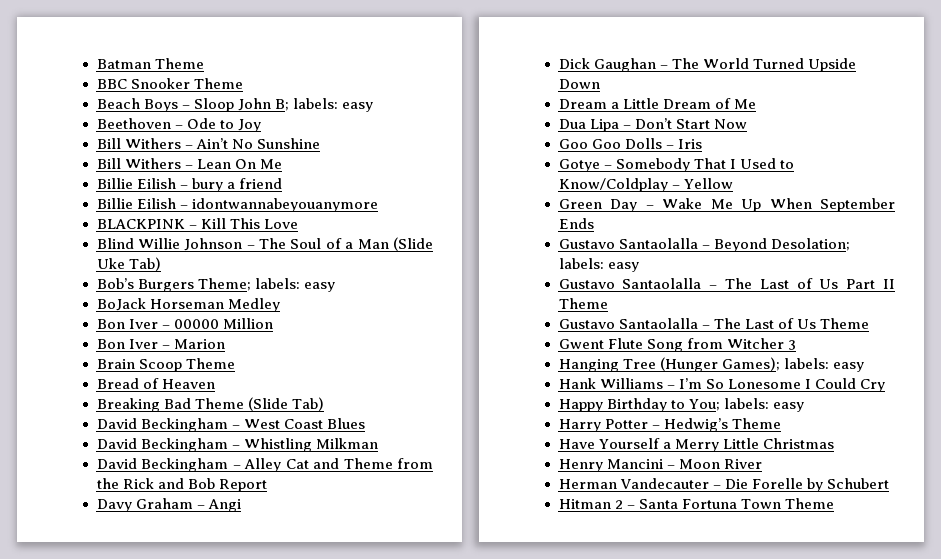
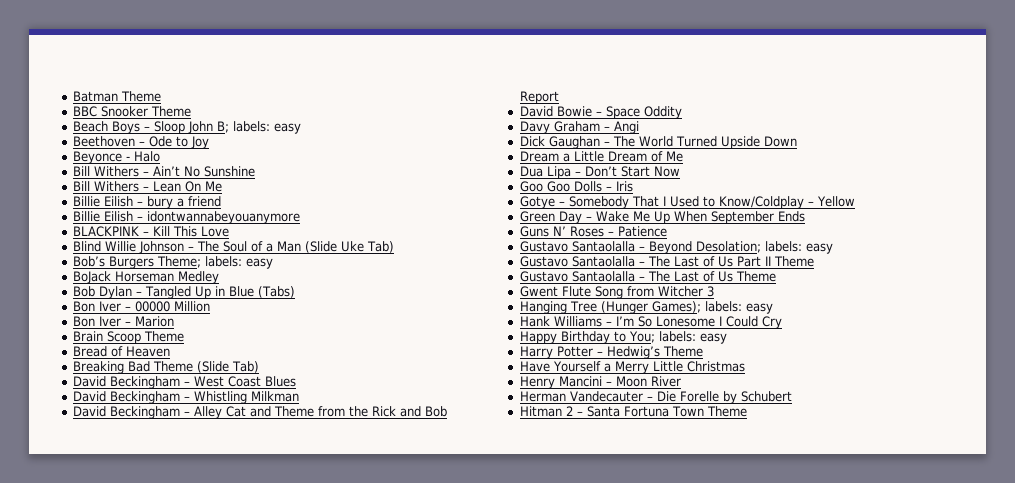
+ Beyonce - Halo
+ Bob Dylan – Tangled Up in Blue (Tabs)
+ David Bowie – Space Oddity
+ Guns N’ Roses – Patience

